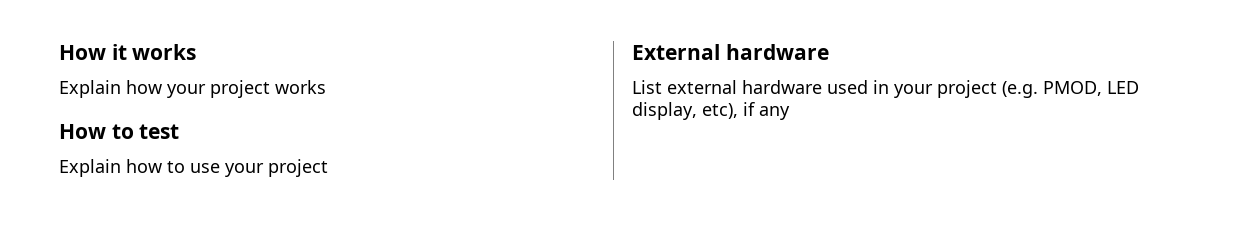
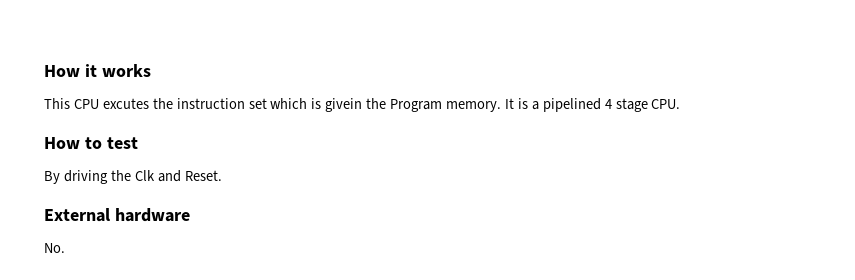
- Explain how your project works
+ This CPU excutes the instruction set which is givein the Program memory. It is a pipelined 4 stage CPU.
  How to test
- Explain how to use your project
+ By driving the Clk and Reset.
  External hardware
- List external hardware used in your project (e.g. PMOD, LED display, etc), if any
+ No.

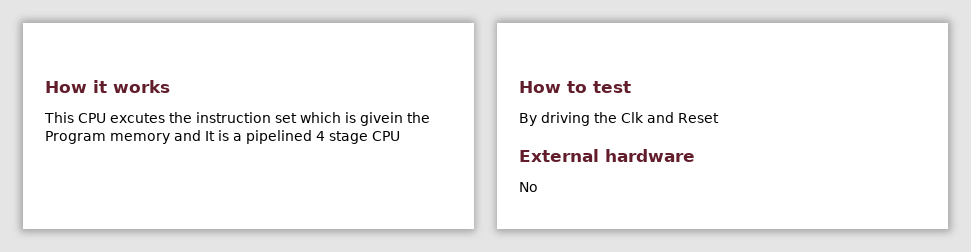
- This CPU excutes the instruction set which is givein the Program memory. It is a pipelined 4 stage CPU.
+ This CPU excutes the instruction set which is givein the Program memory and It is a pipelined 4 stage CPU
- By driving the Clk and Reset.
+ By driving the Clk and Reset
- No.
+ No

